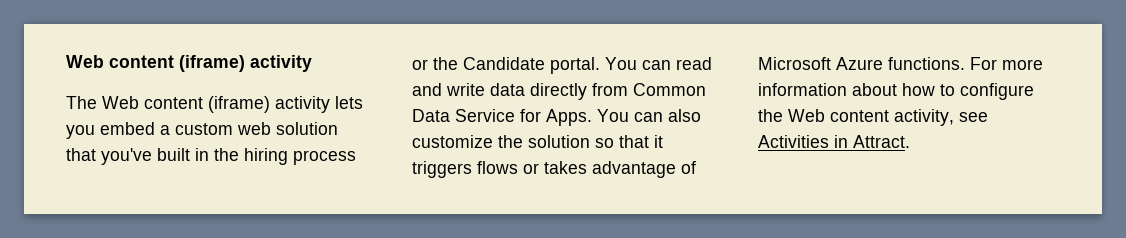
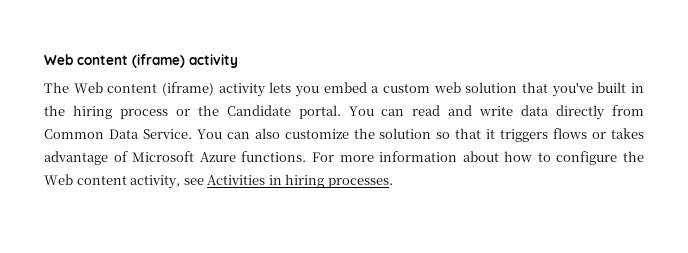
- You can read and write data directly from Common Data Service for Apps.
+ You can read and write data directly from Common Data Service.
- For more information about how to configure the Web content activity, see Activities in Attract.
+ For more information about how to configure the Web content activity, see Activities in hiring processes.

